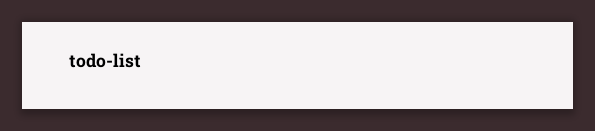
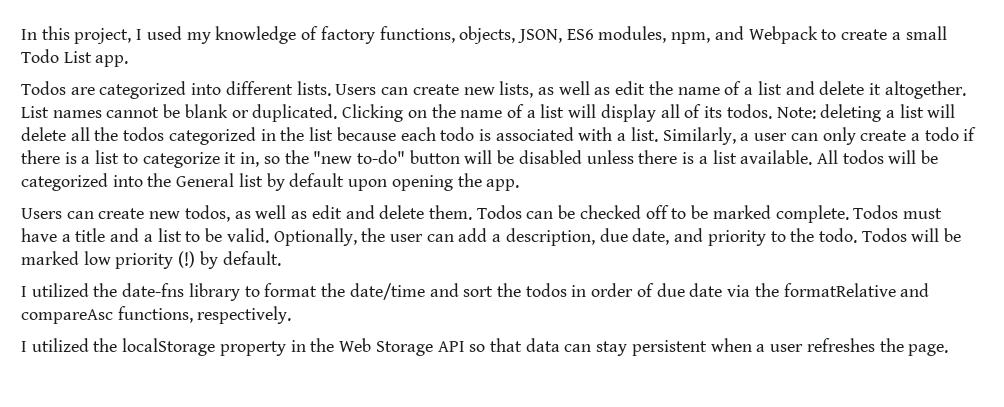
- todo-list
+ In this project, I used my knowledge of factory functions, objects, JSON, ES6 modules, npm, and Webpack to create a small Todo List app.
+ Todos are categorized into different lists. Users can create new lists, as well as edit the name of a list and delete it altogether. List names cannot be blank or duplicated. Clicking on the name of a list will display all of its todos. Note: deleting a list will delete all the todos categorized in the list because each todo is associated with a list. Similarly, a user can only create a todo if there is a list to categorize it in, so the "new to-do" button will be disabled unless there is a list available. All todos will be categorized into the General list by default upon opening the app.
+ Users can create new todos, as well as edit and delete them. Todos can be checked off to be marked complete. Todos must have a title and a list to be valid. Optionally, the user can add a description, due date, and priority to the todo. Todos will be marked low priority (!) by default.
+ I utilized the date-fns library to format the date/time and sort the todos in order of due date via the formatRelative and compareAsc functions, respectively.
+ I utilized the localStorage property in the Web Storage API so that data can stay persistent when a user refreshes the page.

